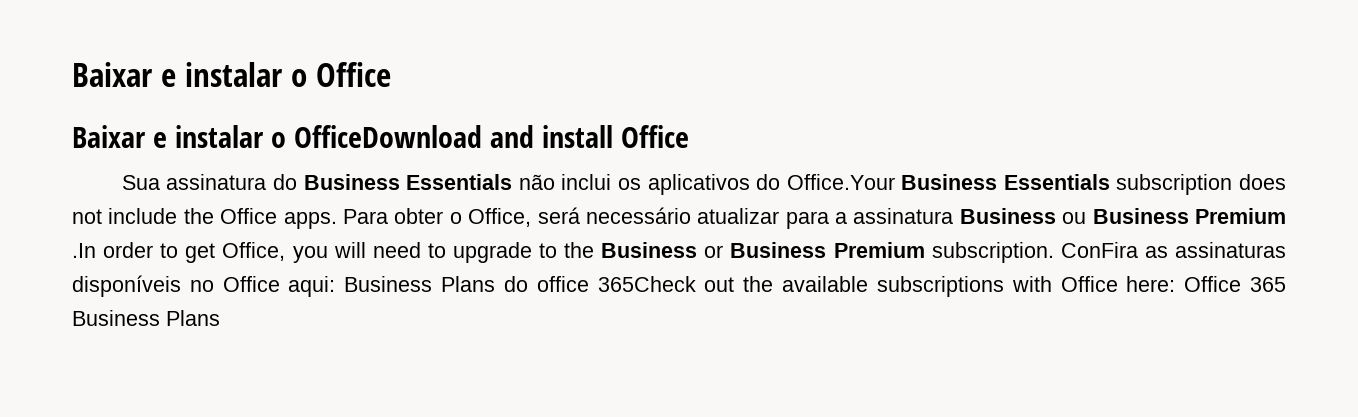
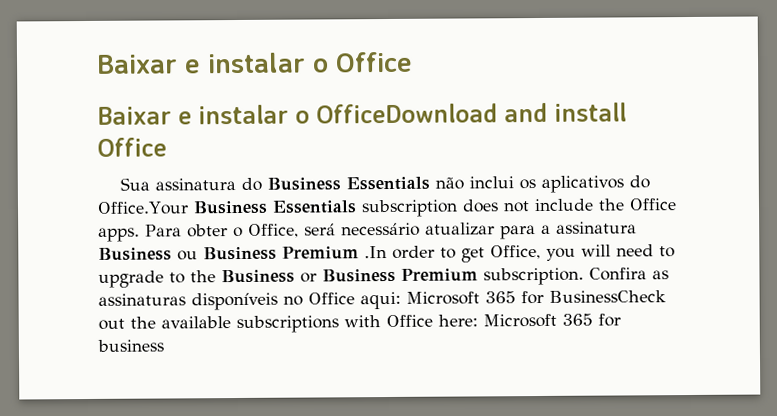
- ConFira as assinaturas disponíveis no Office aqui: Business Plans do office 365Check out the available subscriptions with Office here: Office 365 Business Plans
+ Confira as assinaturas disponíveis no Office aqui: Microsoft 365 for BusinessCheck out the available subscriptions with Office here: Microsoft 365 for business

